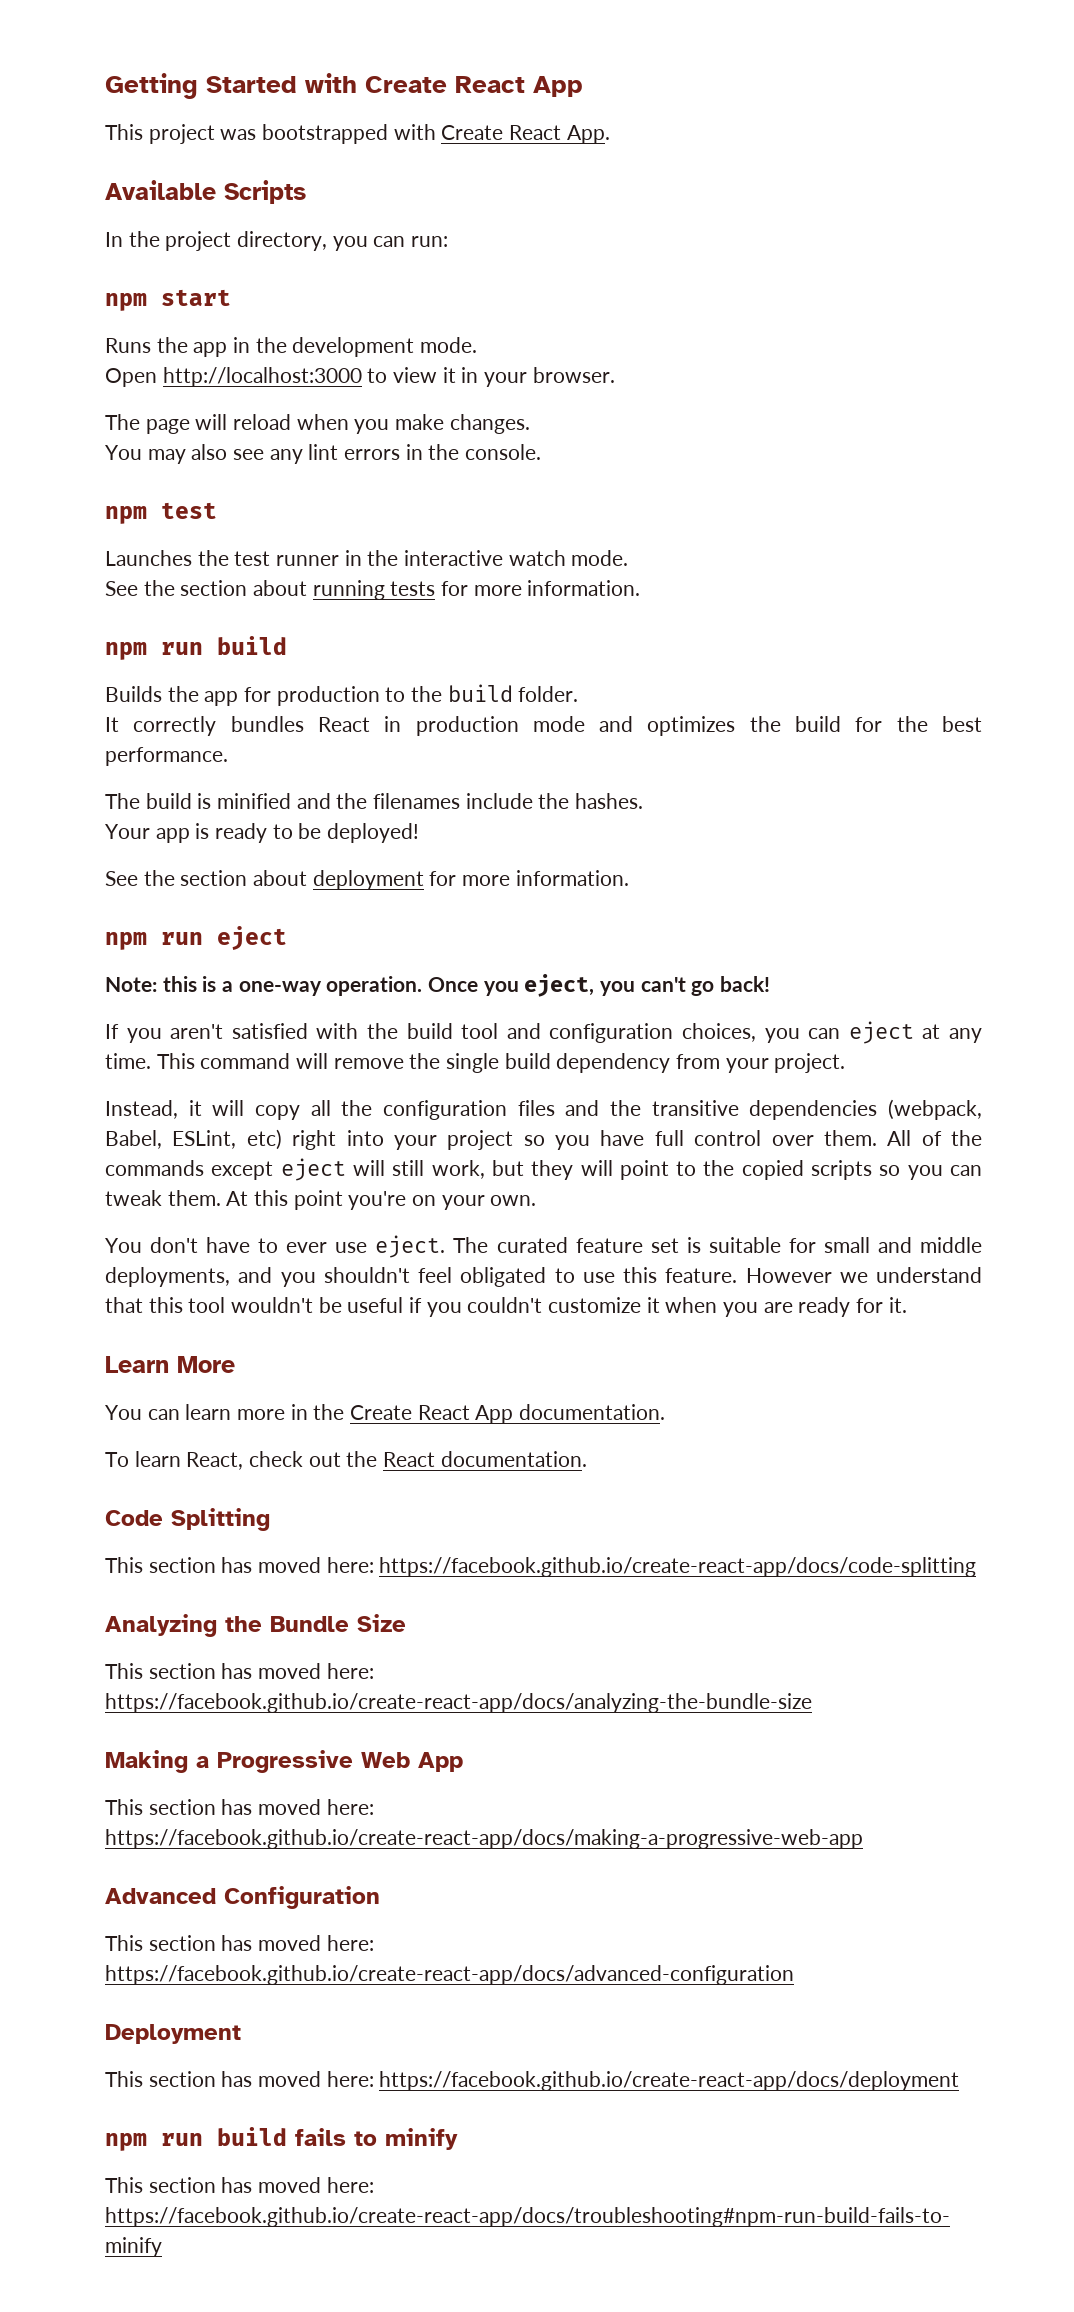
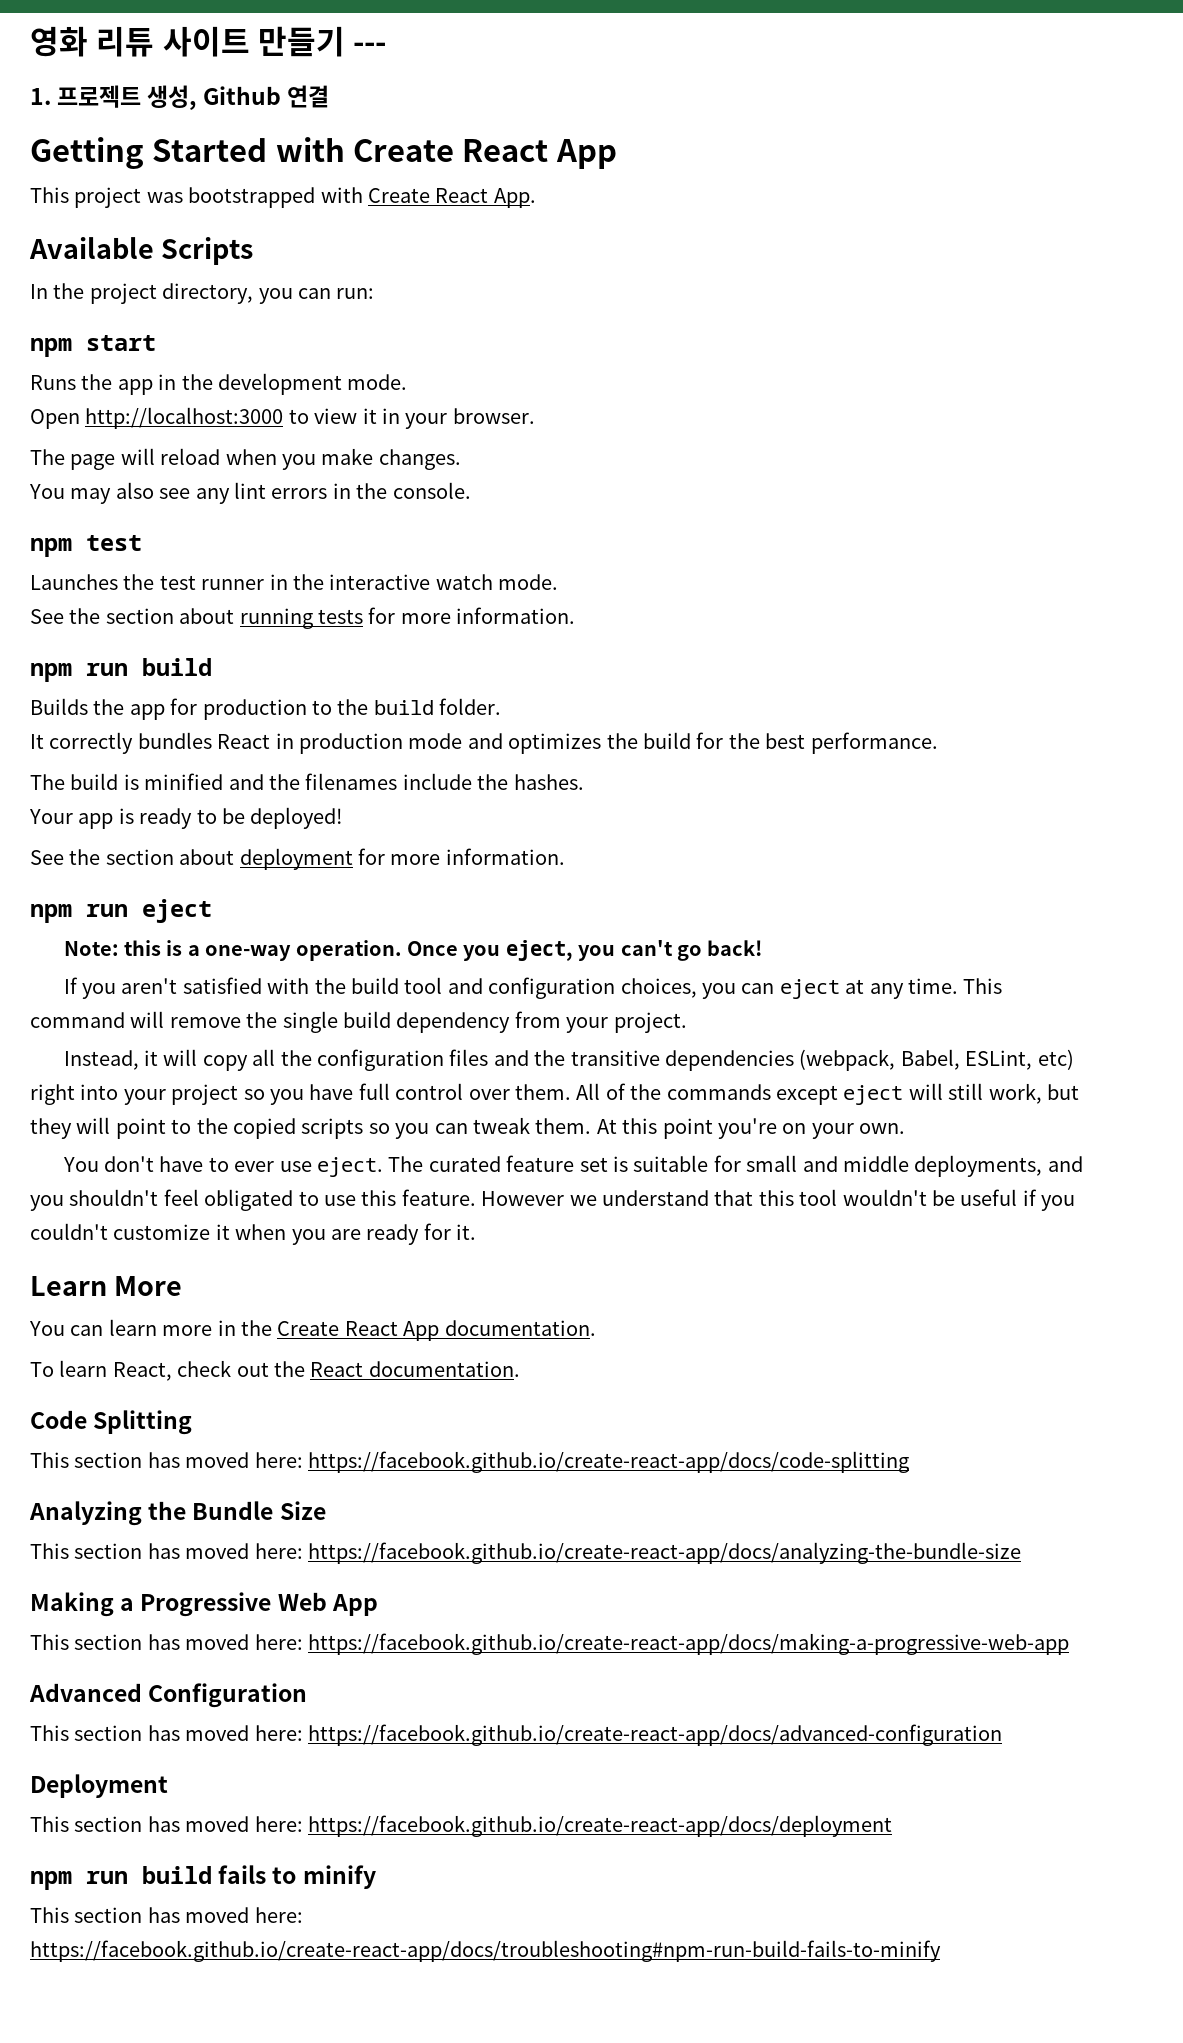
+ 영화 리튜 사이트 만들기 ---
+ 1. 프로젝트 생성, Github 연결

